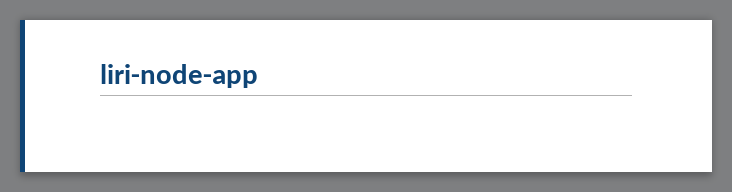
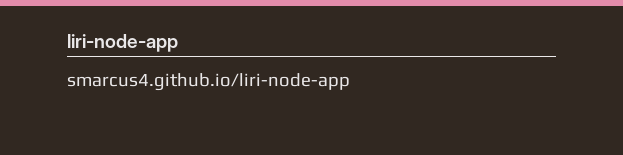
+ smarcus4.github.io/liri-node-app

